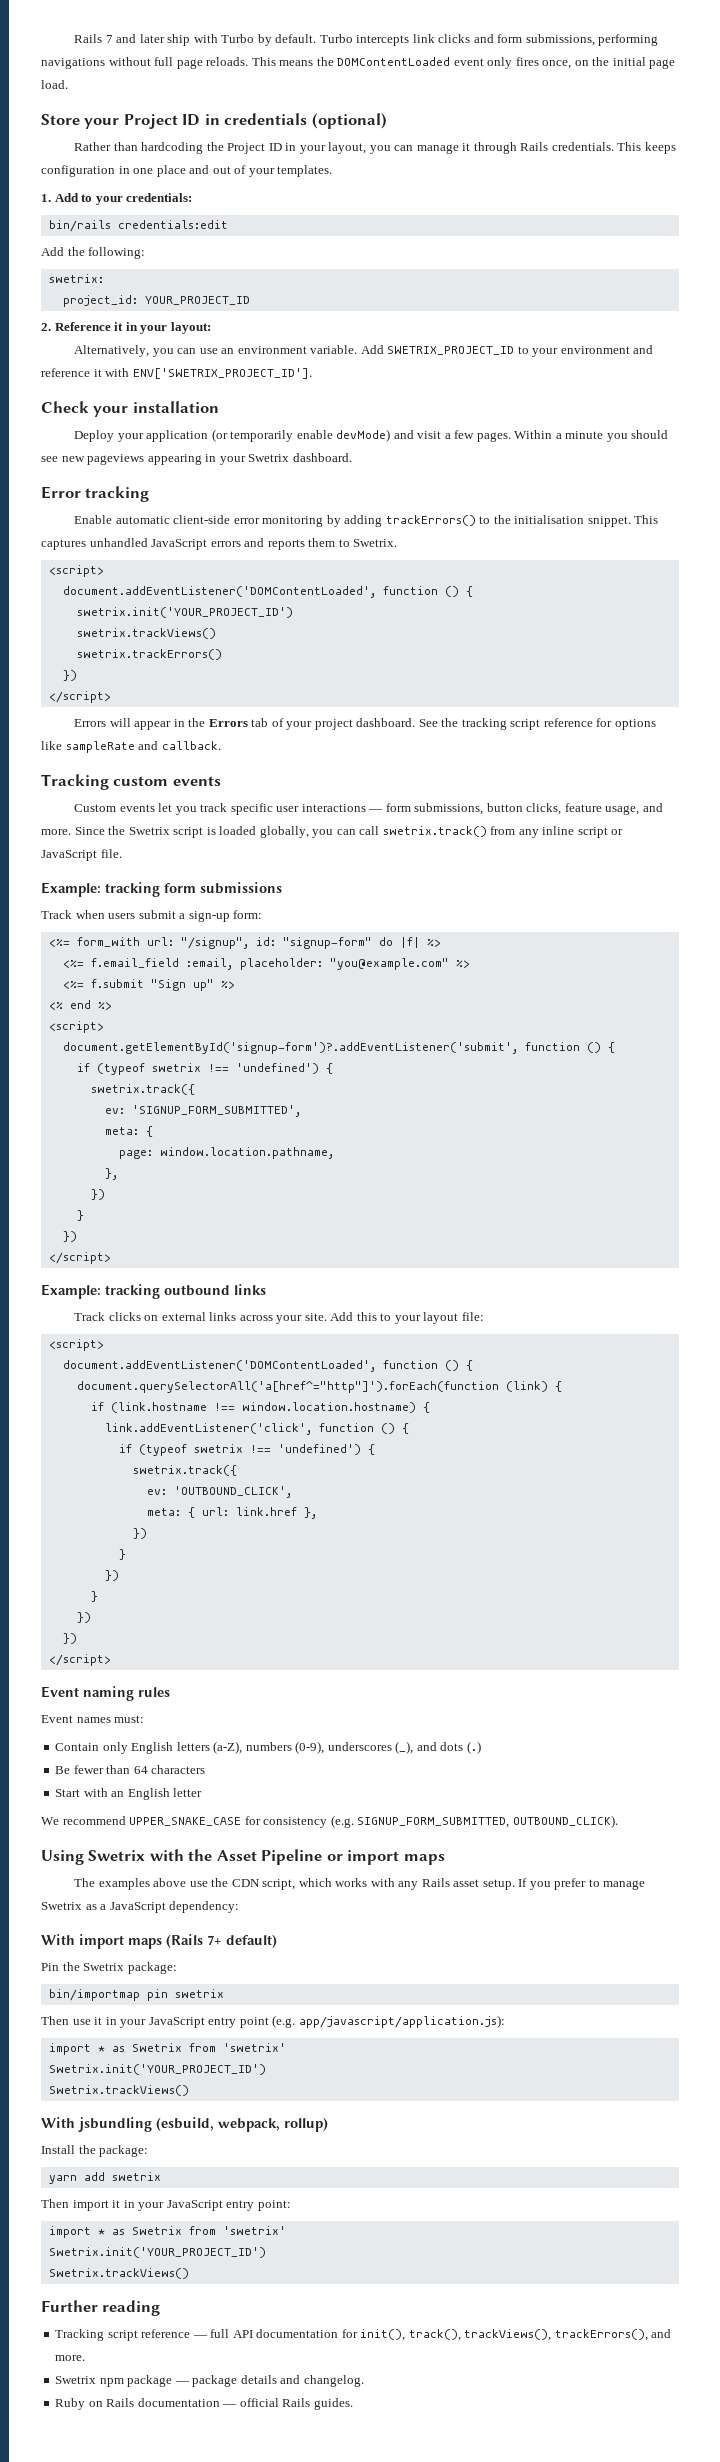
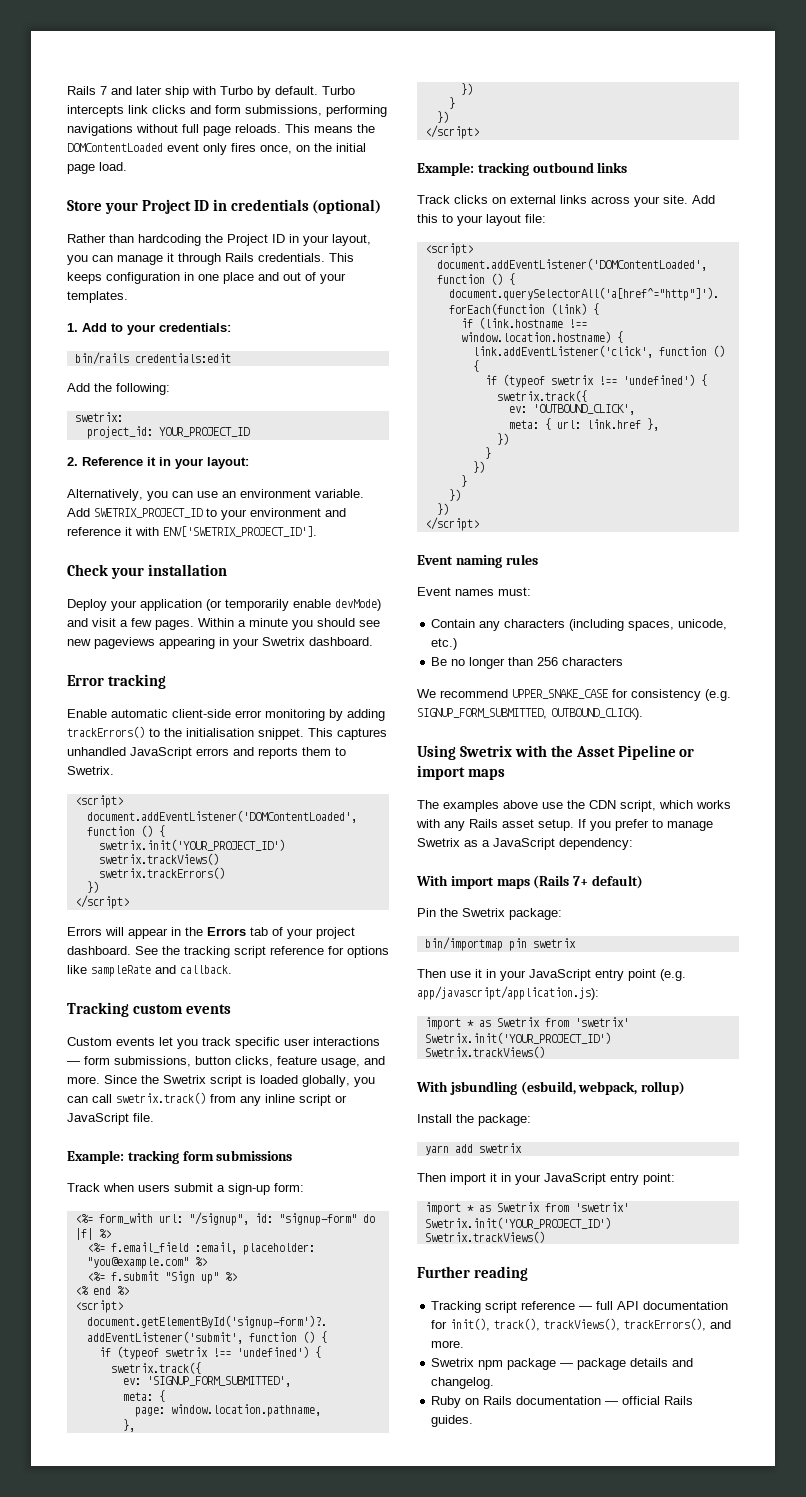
- Contain only English letters (a-Z), numbers (0-9), underscores (_), and dots (.)
- Be fewer than 64 characters
- Start with an English letter
+ Contain any characters (including spaces, unicode, etc.)
+ Be no longer than 256 characters

